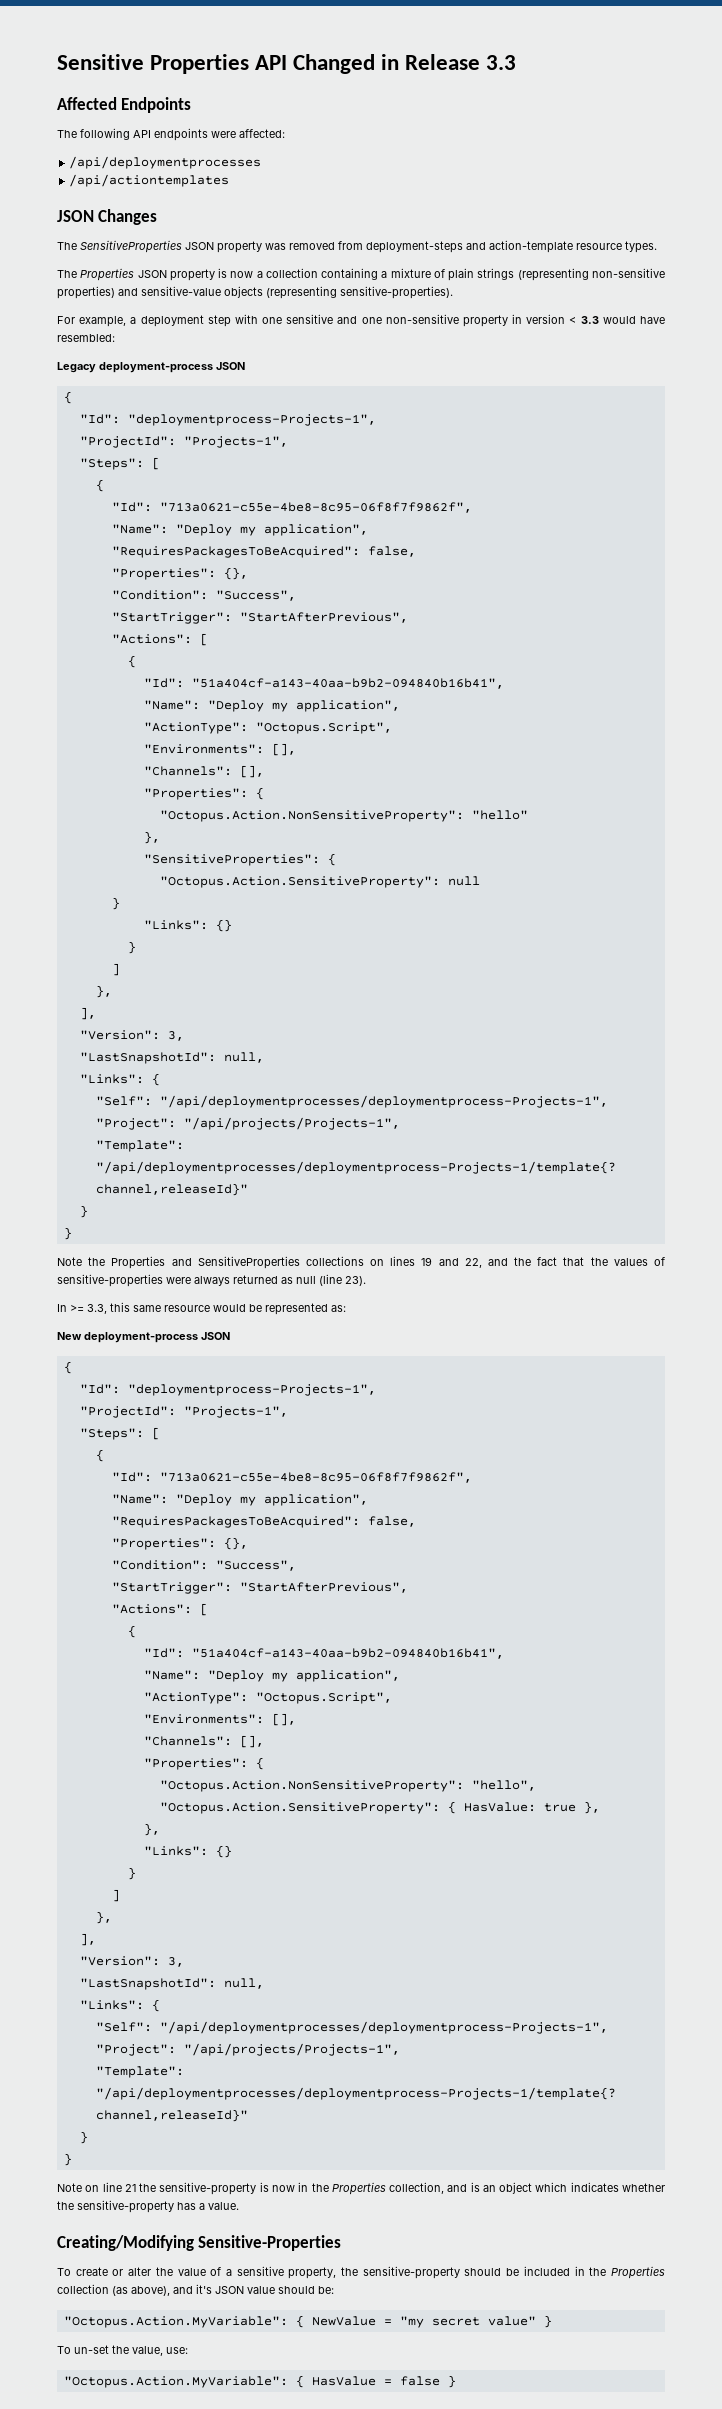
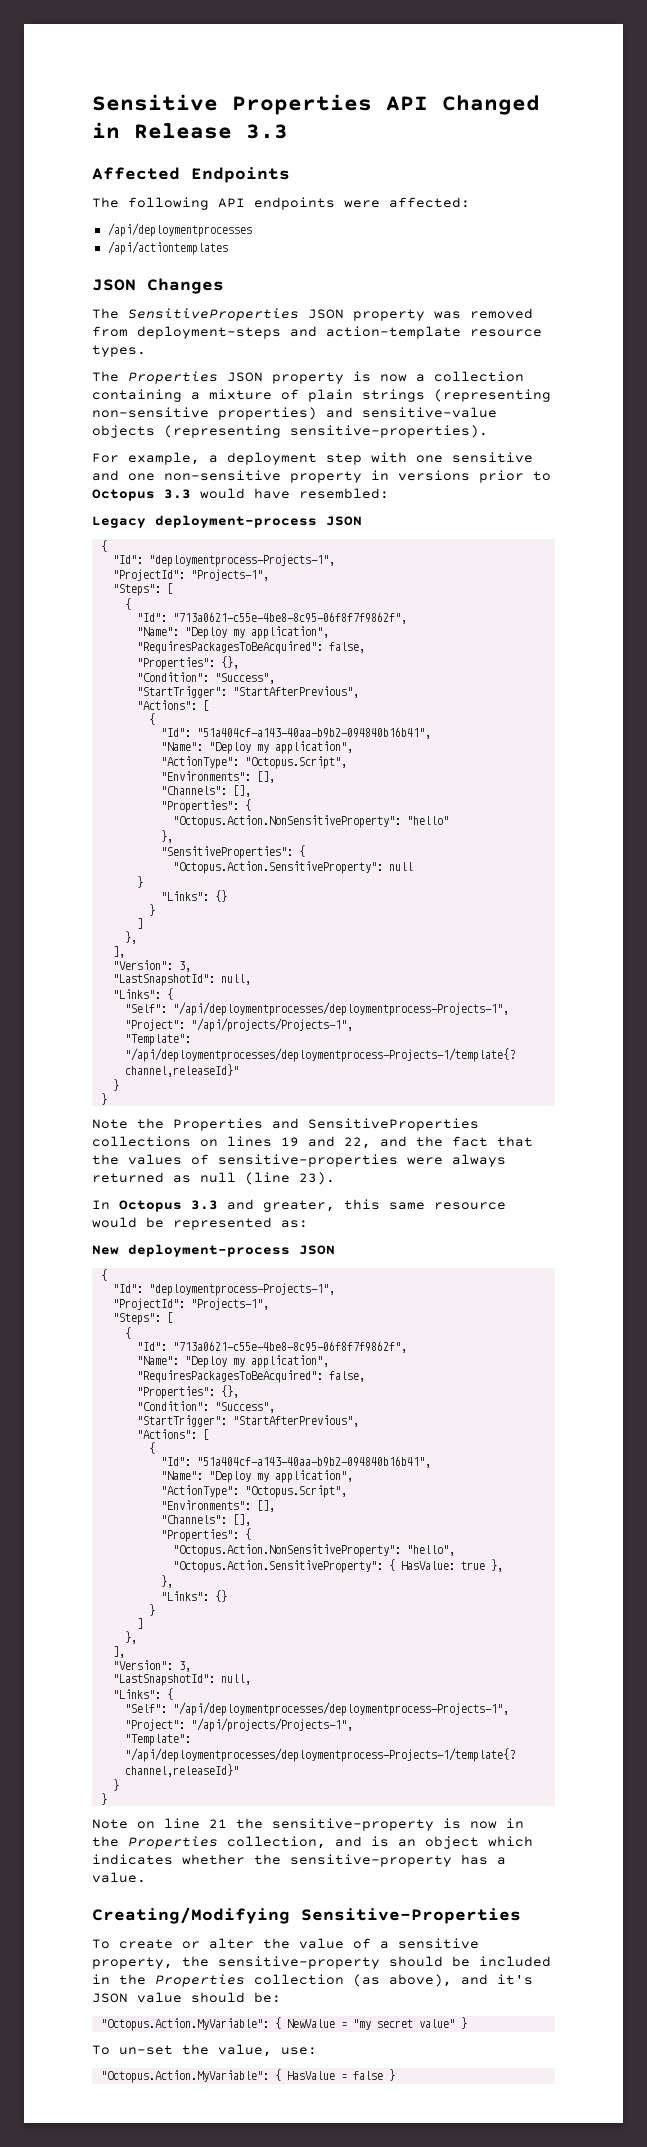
- For example, a deployment step with one sensitive and one non-sensitive property in version < 3.3 would have resembled:
+ For example, a deployment step with one sensitive and one non-sensitive property in versions prior to Octopus 3.3 would have resembled:
- In >= 3.3, this same resource would be represented as:
+ In Octopus 3.3 and greater, this same resource would be represented as:

